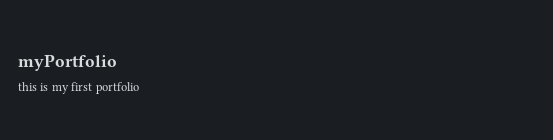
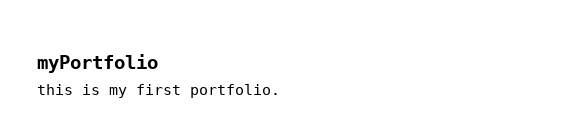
- this is my first portfolio
+ this is my first portfolio.

